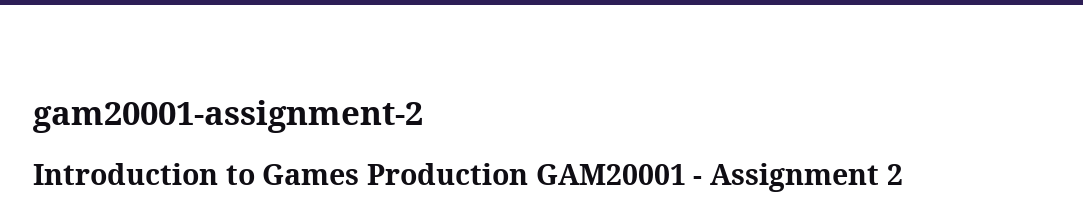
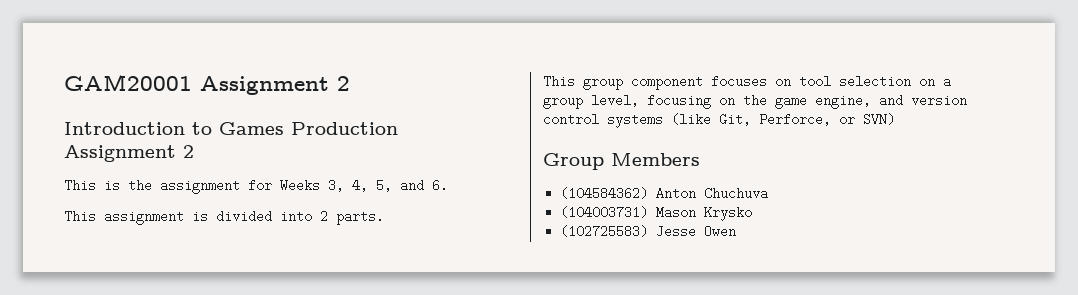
- gam20001-assignment-2
+ GAM20001 Assignment 2
- Introduction to Games Production GAM20001 - Assignment 2
+ Introduction to Games Production Assignment 2
+ This is the assignment for Weeks 3, 4, 5, and 6.
+ This assignment is divided into 2 parts.
+ This group component focuses on tool selection on a group level, focusing on the game engine, and version control systems (like Git, Perforce, or SVN)
+ Group Members
+ (104584362) Anton Chuchuva
+ (104003731) Mason Krysko
+ (102725583) Jesse Owen

